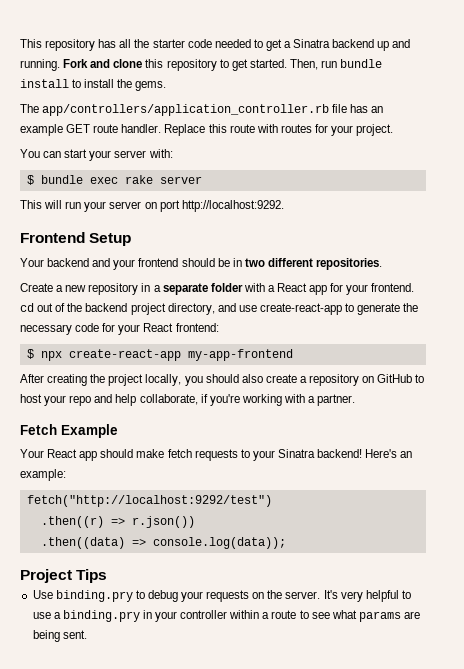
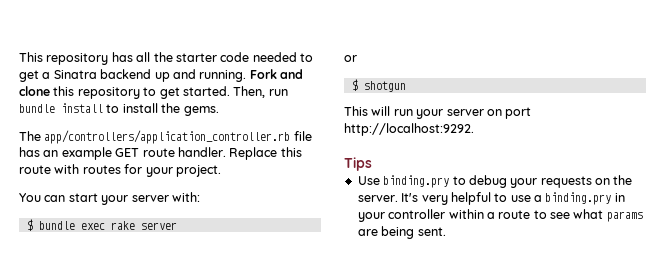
+ or
+ $ shotgun
- Frontend Setup
- Your backend and your frontend should be in two different repositories.
- Create a new repository in a separate folder with a React app for your frontend. cd out of the backend project directory, and use create-react-app to generate the necessary code for your React frontend:
- $ npx create-react-app my-app-frontend
- After creating the project locally, you should also create a repository on GitHub to host your repo and help collaborate, if you're working with a partner.
- Fetch Example
- Your React app should make fetch requests to your Sinatra backend! Here's an example:
- fetch("http://localhost:9292/test")
- .then((r) => r.json())
- .then((data) => console.log(data));
- Project Tips
+ Tips

